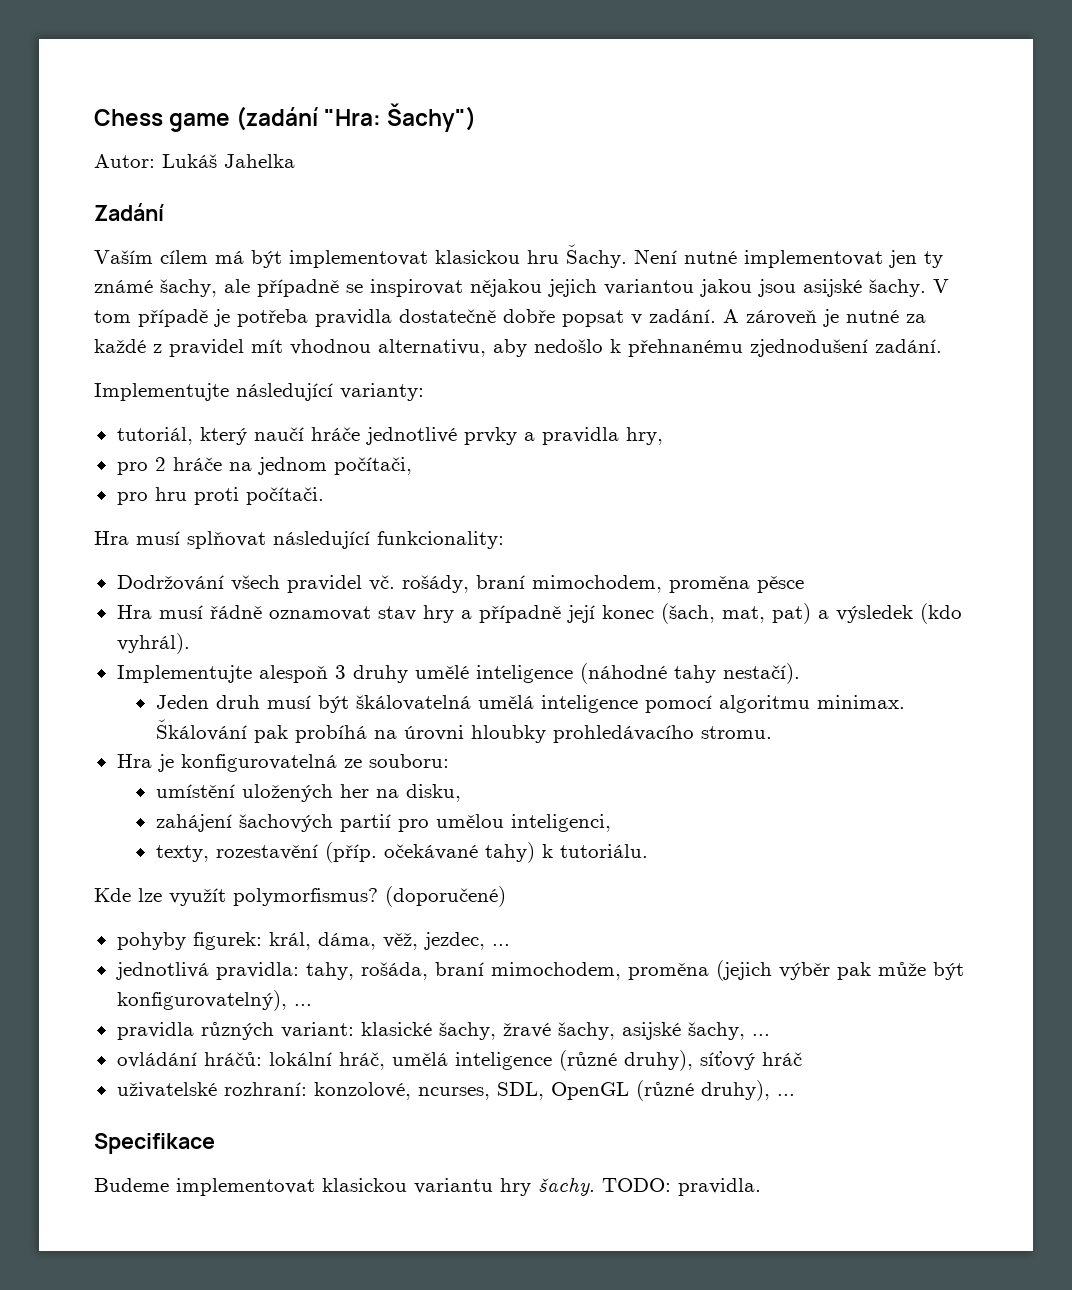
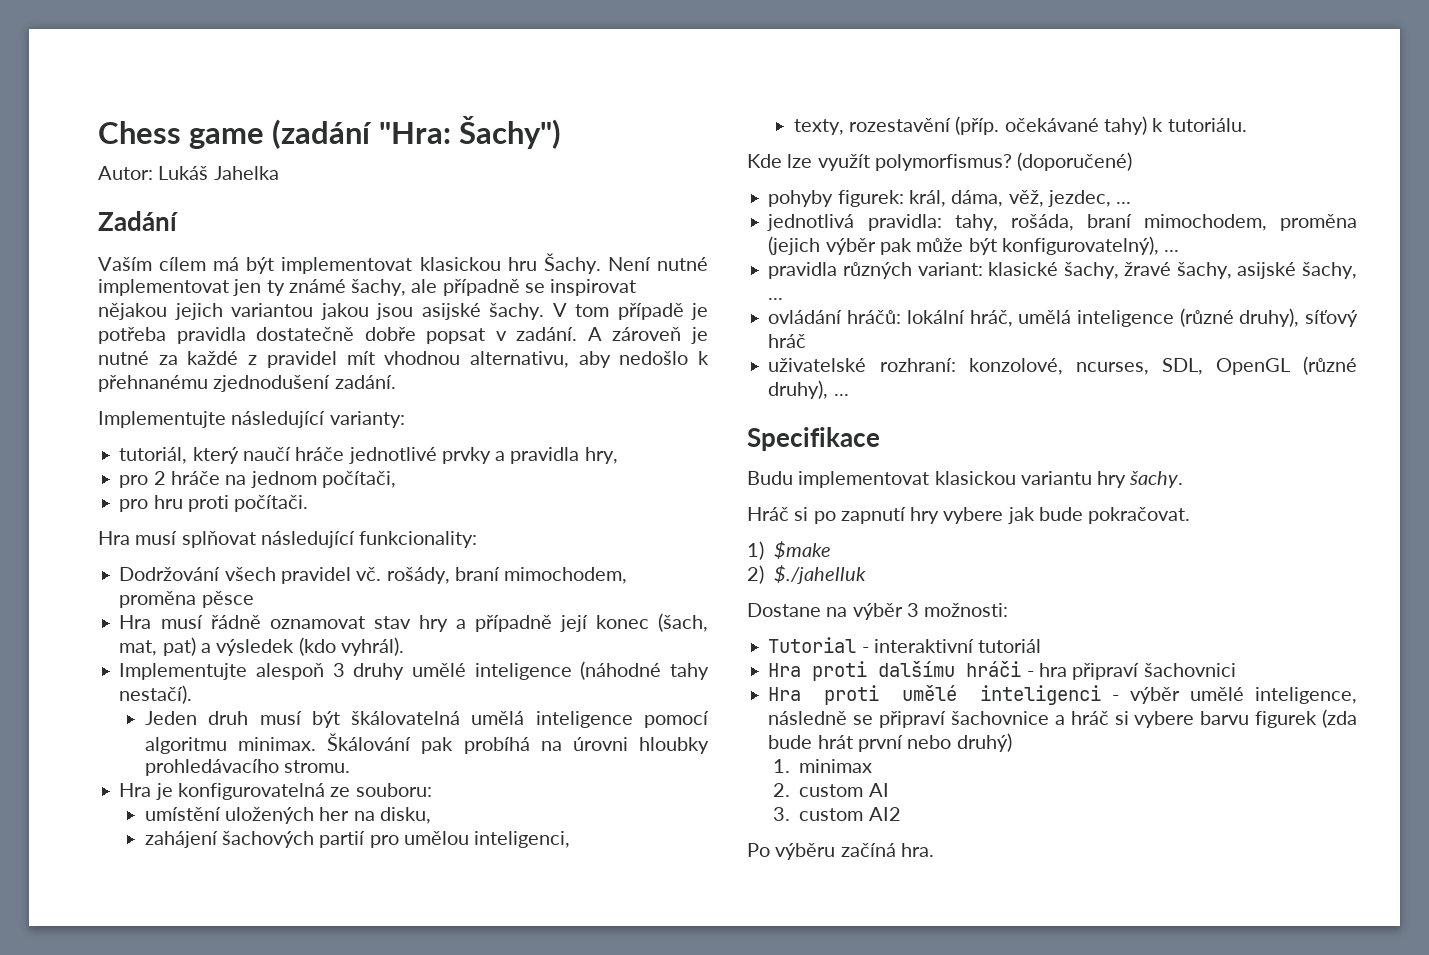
- Budeme implementovat klasickou variantu hry šachy. TODO: pravidla.
+ Budu implementovat klasickou variantu hry šachy.
+ Hráč si po zapnutí hry vybere jak bude pokračovat.
+ 1) $make
+ 2) $./jahelluk
+ Dostane na výběr 3 možnosti:
+ Tutorial - interaktivní tutoriál
+ Hra proti dalšímu hráči - hra připraví šachovnici
+ Hra proti umělé inteligenci - výběr umělé inteligence, následně se připraví šachovnice a hráč si vybere barvu figurek (zda bude hrát první nebo druhý)
+ 1. minimax
+ 2. custom AI
+ 3. custom AI2
+ Po výběru začíná hra.

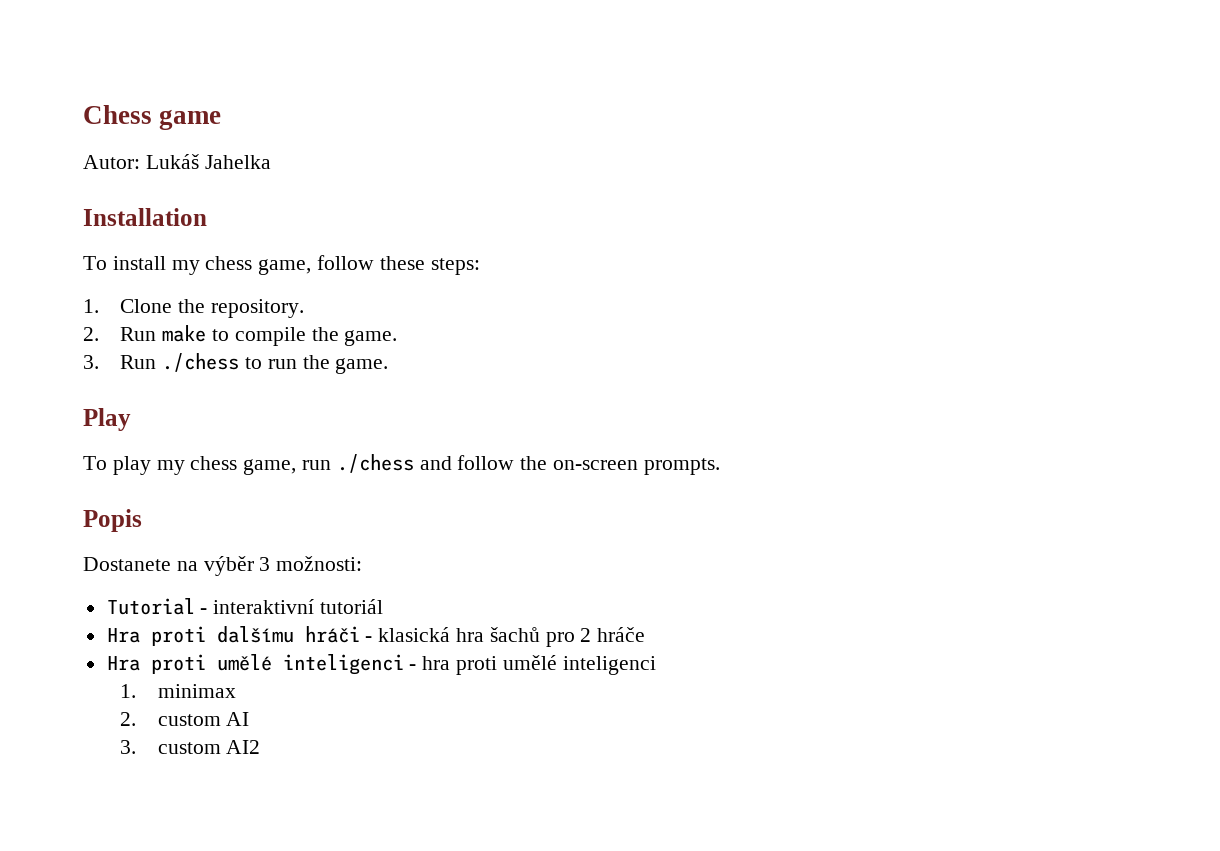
- Chess game (zadání "Hra: Šachy")
+ Chess game
- Zadání
- Vaším cílem má být implementovat klasickou hru Šachy. Není nutné implementovat jen ty známé šachy, ale případně se inspirovat nějakou jejich variantou jakou jsou asijské šachy. V tom případě je potřeba pravidla dostatečně dobře popsat v zadání. A zároveň je nutné za každé z pravidel mít vhodnou alternativu, aby nedošlo k přehnanému zjednodušení zadání.
- Implementujte následující varianty:
- tutoriál, který naučí hráče jednotlivé prvky a pravidla hry,
- pro 2 hráče na jednom počítači,
- pro hru proti počítači.
- Hra musí splňovat následující funkcionality:
- Dodržování všech pravidel vč. rošády, braní mimochodem, proměna pěsce
- Hra musí řádně oznamovat stav hry a případně její konec (šach, mat, pat) a výsledek (kdo vyhrál).
- Implementujte alespoň 3 druhy umělé inteligence (náhodné tahy nestačí).
- Jeden druh musí být škálovatelná umělá inteligence pomocí algoritmu minimax. Škálování pak probíhá na úrovni hloubky prohledávacího stromu.
- Hra je konfigurovatelná ze souboru:
- umístění uložených her na disku,
- zahájení šachových partií pro umělou inteligenci,
- texty, rozestavění (příp. očekávané tahy) k tutoriálu.
- Kde lze využít polymorfismus? (doporučené)
- pohyby figurek: král, dáma, věž, jezdec, ...
- jednotlivá pravidla: tahy, rošáda, braní mimochodem, proměna (jejich výběr pak může být konfigurovatelný), ...
- pravidla různých variant: klasické šachy, žravé šachy, asijské šachy, ...
- ovládání hráčů: lokální hráč, umělá inteligence (různé druhy), síťový hráč
- uživatelské rozhraní: konzolové, ncurses, SDL, OpenGL (různé druhy), ...
- Specifikace
- Budu implementovat klasickou variantu hry šachy.
- Hráč si po zapnutí hry vybere jak bude pokračovat.
- 1) $make
- 2) $./jahelluk
- Dostane na výběr 3 možnosti:
+ Installation
+ To install my chess game, follow these steps:
+ 1. Clone the repository.
+ 2. Run make to compile the game.
+ 3. Run ./chess to run the game.
+ Play
+ To play my chess game, run ./chess and follow the on-screen prompts.
+ Popis
+ Dostanete na výběr 3 možnosti:
- Hra proti dalšímu hráči - hra připraví šachovnici
+ Hra proti dalšímu hráči - klasická hra šachů pro 2 hráče
- Hra proti umělé inteligenci - výběr umělé inteligence, následně se připraví šachovnice a hráč si vybere barvu figurek (zda bude hrát první nebo druhý)
+ Hra proti umělé inteligenci - hra proti umělé inteligenci
- Po výběru začíná hra.

